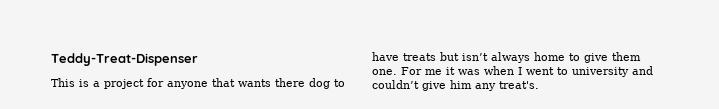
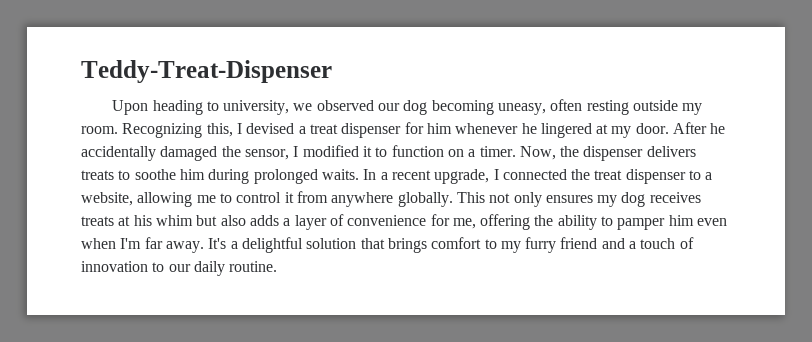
- This is a project for anyone that wants there dog to have treats but isn’t always home to give them one. For me it was when I went to university and couldn’t give him any treat's.
+ Upon heading to university, we observed our dog becoming uneasy, often resting outside my room. Recognizing this, I devised a treat dispenser for him whenever he lingered at my door. After he accidentally damaged the sensor, I modified it to function on a timer. Now, the dispenser delivers treats to soothe him during prolonged waits. In a recent upgrade, I connected the treat dispenser to a website, allowing me to control it from anywhere globally. This not only ensures my dog receives treats at his whim but also adds a layer of convenience for me, offering the ability to pamper him even when I'm far away. It's a delightful solution that brings comfort to my furry friend and a touch of innovation to our daily routine.

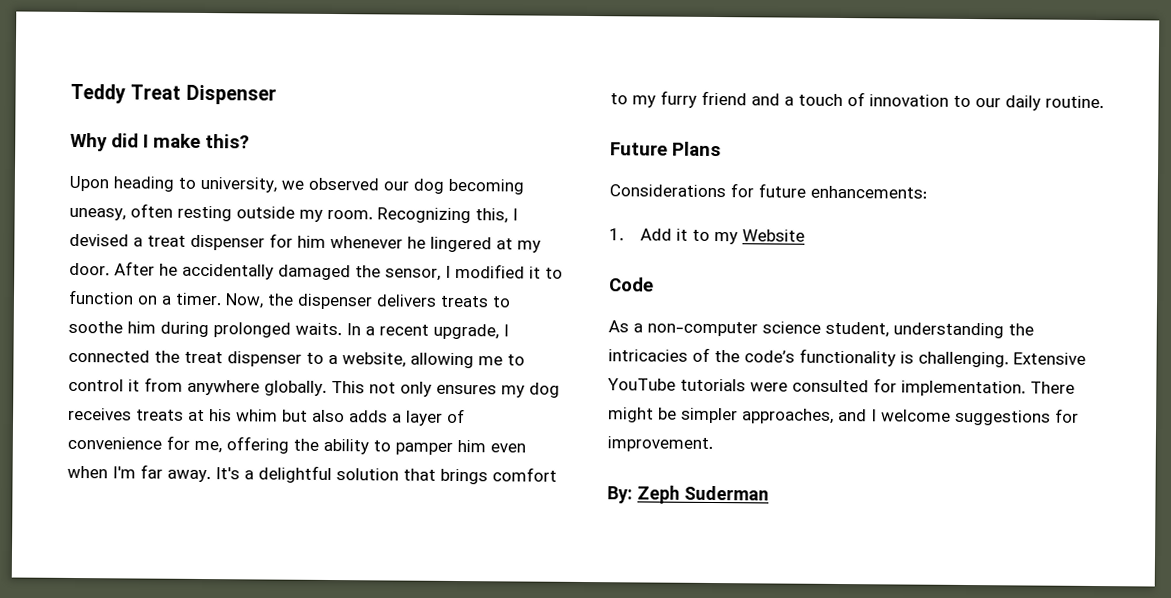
- Teddy-Treat-Dispenser
+ Teddy Treat Dispenser
+ Why did I make this?
+ Future Plans
+ Considerations for future enhancements:
+ 1. Add it to my Website
+ Code
+ As a non-computer science student, understanding the intricacies of the code’s functionality is challenging. Extensive YouTube tutorials were consulted for implementation. There might be simpler approaches, and I welcome suggestions for improvement.
+ By: Zeph Suderman

